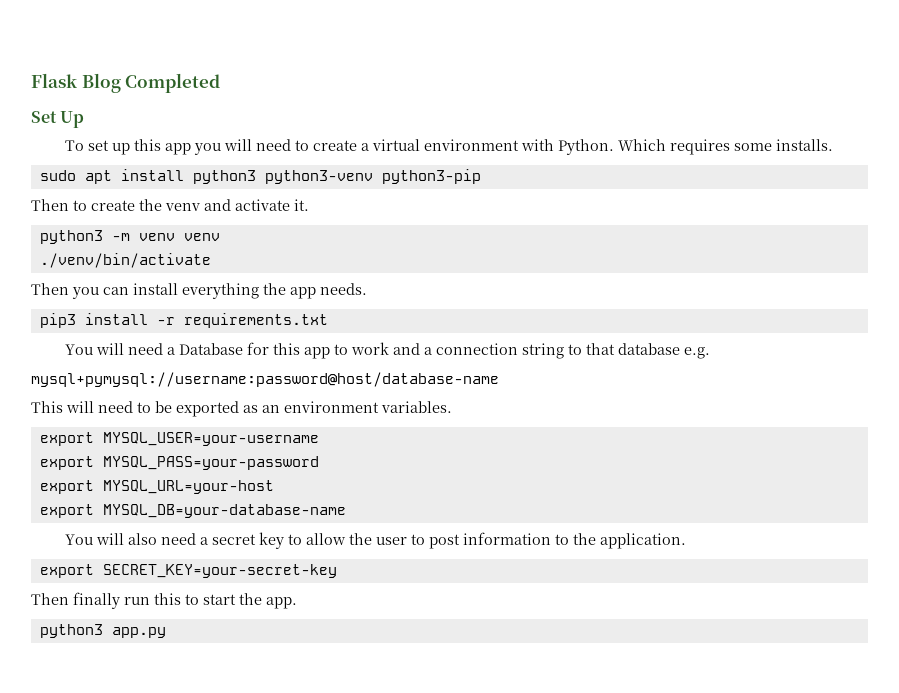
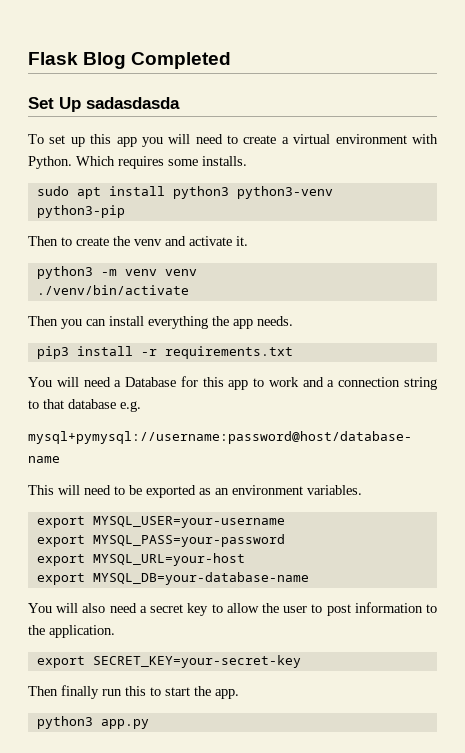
- Set Up
+ Set Up sadasdasda

